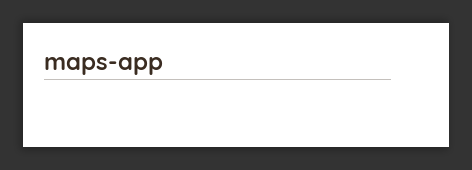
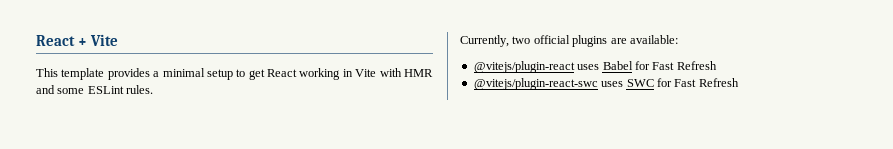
- maps-app
+ React + Vite
+ This template provides a minimal setup to get React working in Vite with HMR and some ESLint rules.
+ Currently, two official plugins are available:
+ @vitejs/plugin-react uses Babel for Fast Refresh
+ @vitejs/plugin-react-swc uses SWC for Fast Refresh

